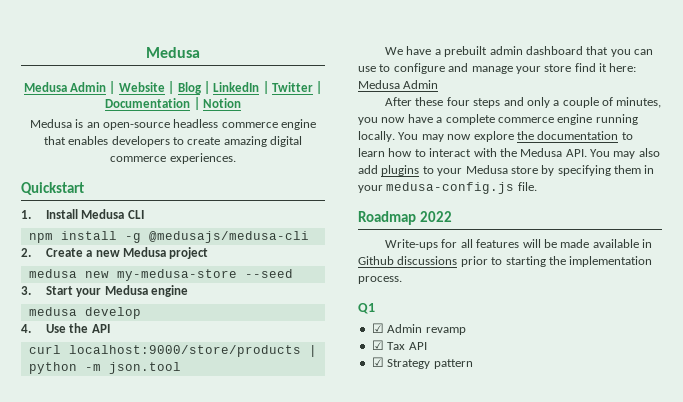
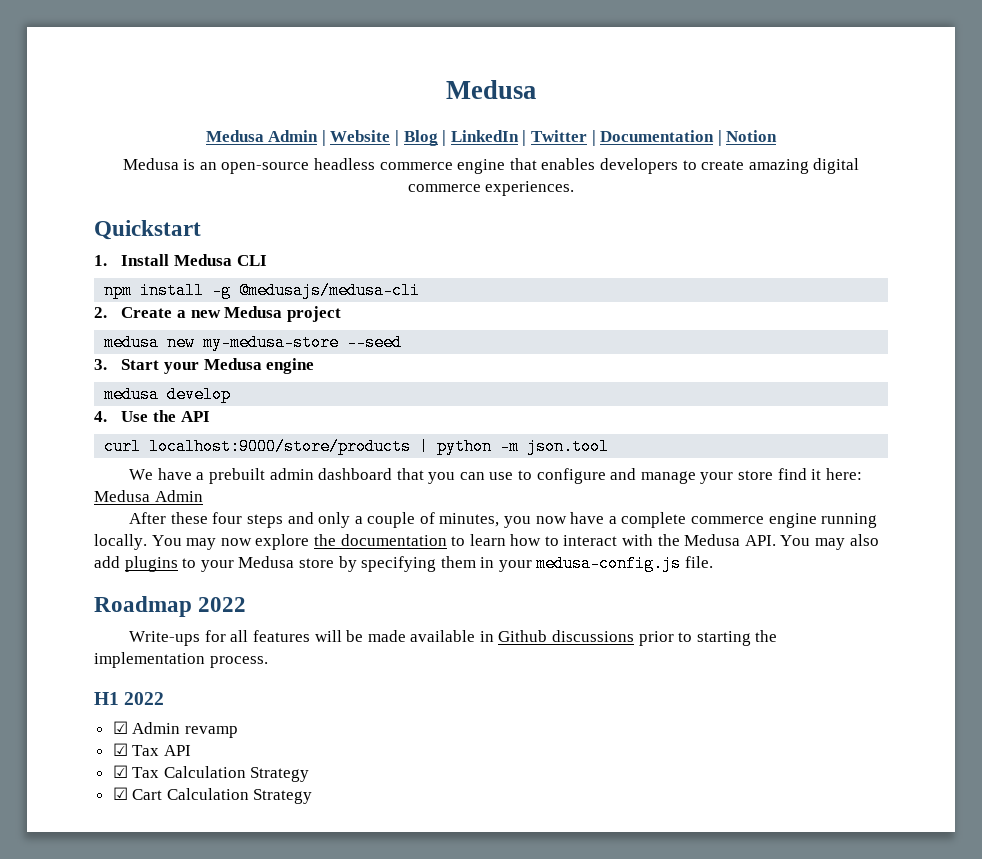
- Q1
+ H1 2022
- ☑ Strategy pattern
+ ☑ Tax Calculation Strategy
+ ☑ Cart Calculation Strategy

